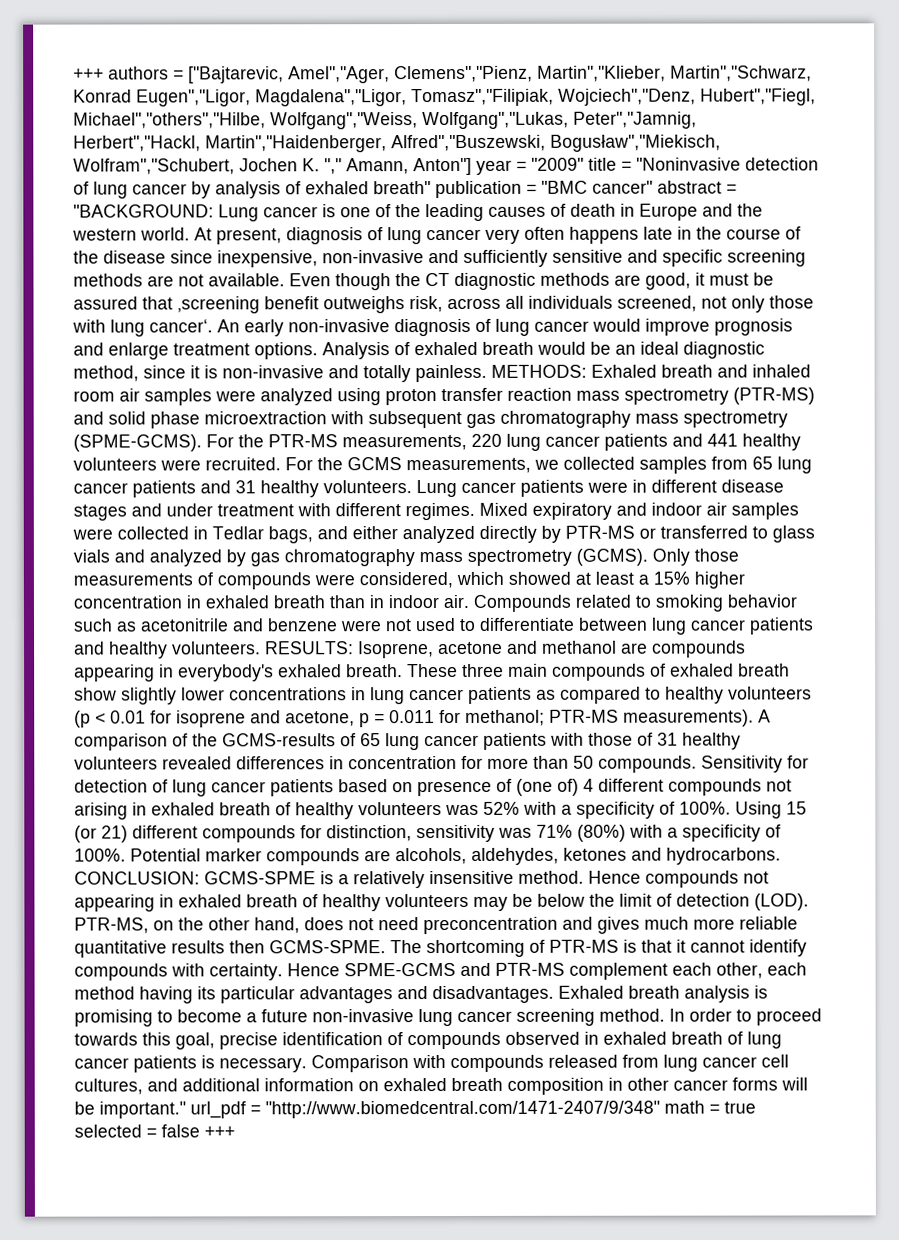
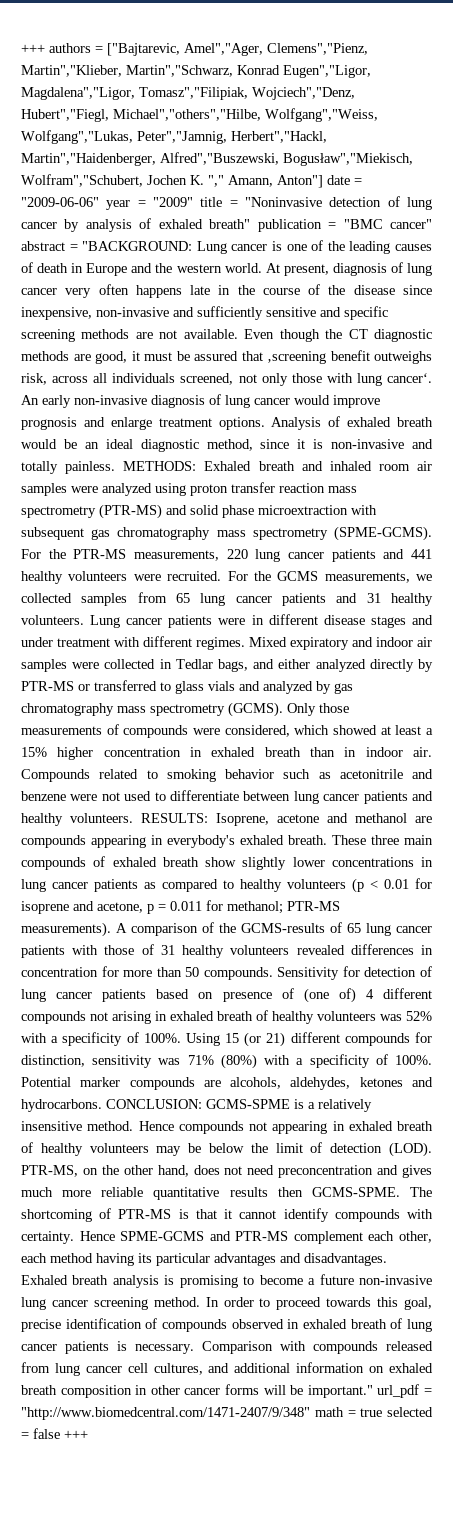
- +++ authors = ["Bajtarevic, Amel","Ager, Clemens","Pienz, Martin","Klieber, Martin","Schwarz, Konrad Eugen","Ligor, Magdalena","Ligor, Tomasz","Filipiak, Wojciech","Denz, Hubert","Fiegl, Michael","others","Hilbe, Wolfgang","Weiss, Wolfgang","Lukas, Peter","Jamnig, Herbert","Hackl, Martin","Haidenberger, Alfred","Buszewski, Bogusław","Miekisch, Wolfram","Schubert, Jochen K. "," Amann, Anton"] year = "2009" title = "Noninvasive detection of lung cancer by analysis of exhaled breath" publication = "BMC cancer" abstract = "BACKGROUND:
+ +++ authors = ["Bajtarevic, Amel","Ager, Clemens","Pienz, Martin","Klieber, Martin","Schwarz, Konrad Eugen","Ligor, Magdalena","Ligor, Tomasz","Filipiak, Wojciech","Denz, Hubert","Fiegl, Michael","others","Hilbe, Wolfgang","Weiss, Wolfgang","Lukas, Peter","Jamnig, Herbert","Hackl, Martin","Haidenberger, Alfred","Buszewski, Bogusław","Miekisch, Wolfram","Schubert, Jochen K. "," Amann, Anton"] date = "2009-06-06" year = "2009" title = "Noninvasive detection of lung cancer by analysis of exhaled breath" publication = "BMC cancer" abstract = "BACKGROUND:

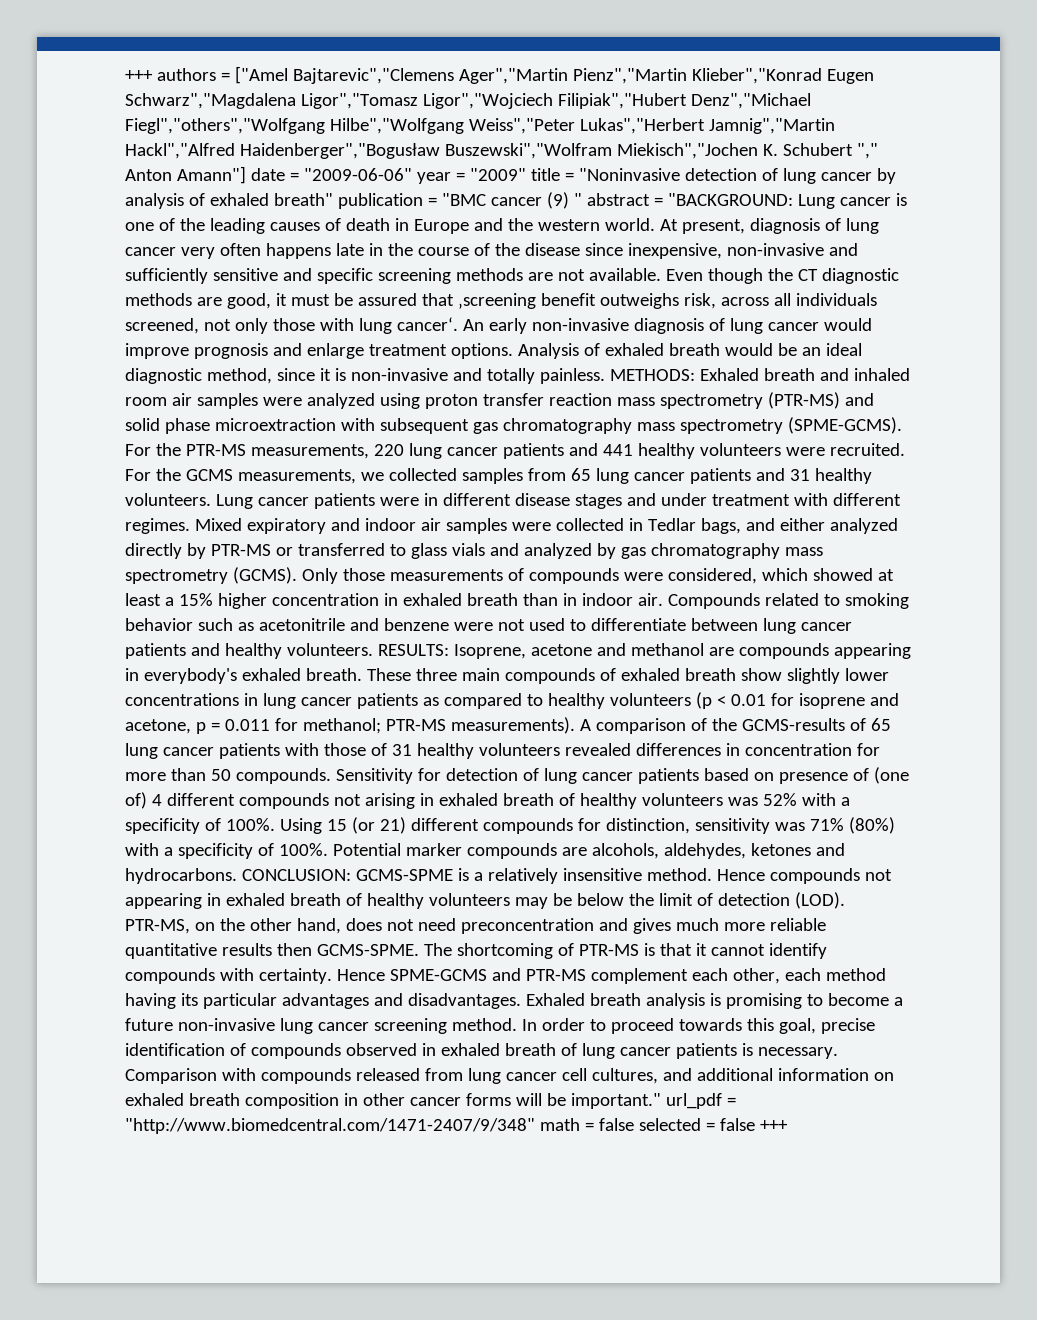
- +++ authors = ["Bajtarevic, Amel","Ager, Clemens","Pienz, Martin","Klieber, Martin","Schwarz, Konrad Eugen","Ligor, Magdalena","Ligor, Tomasz","Filipiak, Wojciech","Denz, Hubert","Fiegl, Michael","others","Hilbe, Wolfgang","Weiss, Wolfgang","Lukas, Peter","Jamnig, Herbert","Hackl, Martin","Haidenberger, Alfred","Buszewski, Bogusław","Miekisch, Wolfram","Schubert, Jochen K. "," Amann, Anton"] date = "2009-06-06" year = "2009" title = "Noninvasive detection of lung cancer by analysis of exhaled breath" publication = "BMC cancer" abstract = "BACKGROUND: Lung cancer is one of the leading causes of death in Europe and the western world.
+ +++ authors = ["Amel Bajtarevic","Clemens Ager","Martin Pienz","Martin Klieber","Konrad Eugen Schwarz","Magdalena Ligor","Tomasz Ligor","Wojciech Filipiak","Hubert Denz","Michael Fiegl","others","Wolfgang Hilbe","Wolfgang Weiss","Peter Lukas","Herbert Jamnig","Martin Hackl","Alfred Haidenberger","Bogusław Buszewski","Wolfram Miekisch","Jochen K. Schubert "," Anton Amann"] date = "2009-06-06" year = "2009" title = "Noninvasive detection of lung cancer by analysis of exhaled breath" publication = "BMC cancer (9) " abstract = "BACKGROUND: Lung cancer is one of the leading causes of death in Europe and the western world.
- Comparison with compounds released from lung cancer cell cultures, and additional information on exhaled breath composition in other cancer forms will be important." url_pdf = "http://www.biomedcentral.com/1471-2407/9/348" math = true selected = false +++
+ Comparison with compounds released from lung cancer cell cultures, and additional information on exhaled breath composition in other cancer forms will be important." url_pdf = "http://www.biomedcentral.com/1471-2407/9/348" math = false selected = false +++

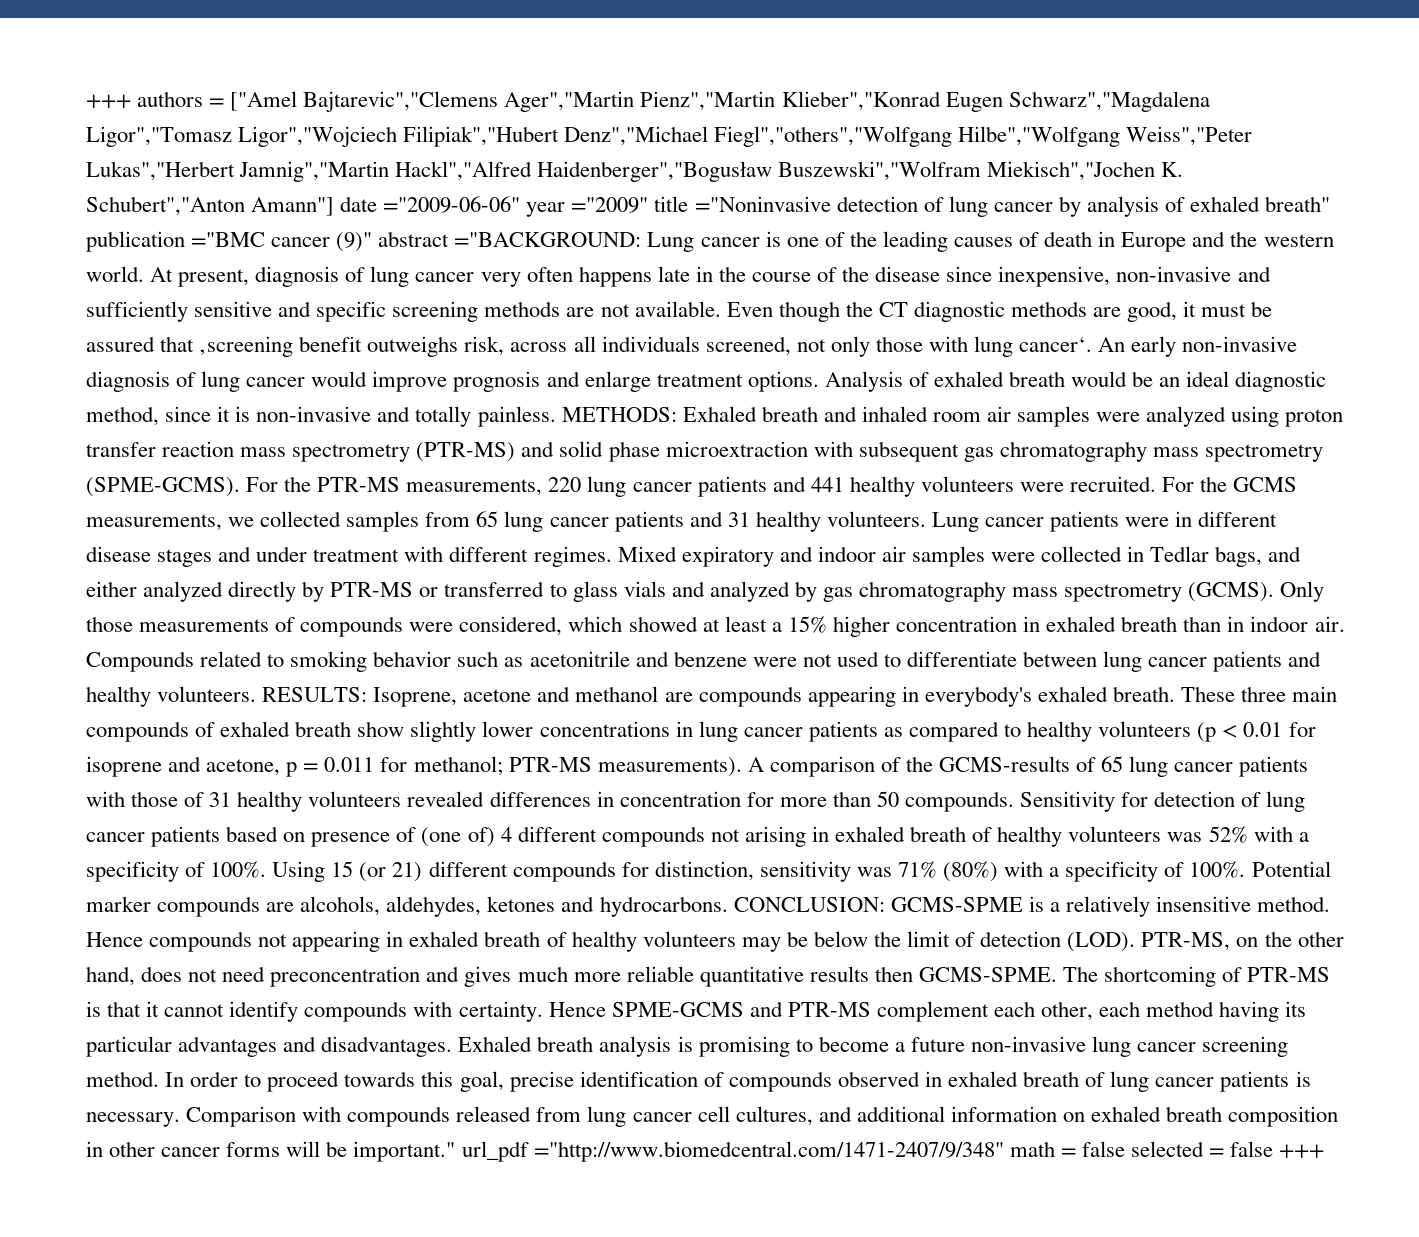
- +++ authors = ["Amel Bajtarevic","Clemens Ager","Martin Pienz","Martin Klieber","Konrad Eugen Schwarz","Magdalena Ligor","Tomasz Ligor","Wojciech Filipiak","Hubert Denz","Michael Fiegl","others","Wolfgang Hilbe","Wolfgang Weiss","Peter Lukas","Herbert Jamnig","Martin Hackl","Alfred Haidenberger","Bogusław Buszewski","Wolfram Miekisch","Jochen K. Schubert "," Anton Amann"] date = "2009-06-06" year = "2009" title = "Noninvasive detection of lung cancer by analysis of exhaled breath" publication = "BMC cancer (9) " abstract = "BACKGROUND: Lung cancer is one of the leading causes of death in Europe and the western world.
+ +++ authors = ["Amel Bajtarevic","Clemens Ager","Martin Pienz","Martin Klieber","Konrad Eugen Schwarz","Magdalena Ligor","Tomasz Ligor","Wojciech Filipiak","Hubert Denz","Michael Fiegl","others","Wolfgang Hilbe","Wolfgang Weiss","Peter Lukas","Herbert Jamnig","Martin Hackl","Alfred Haidenberger","Bogusław Buszewski","Wolfram Miekisch","Jochen K. Schubert","Anton Amann"] date ="2009-06-06" year ="2009" title ="Noninvasive detection of lung cancer by analysis of exhaled breath" publication ="BMC cancer (9)" abstract ="BACKGROUND: Lung cancer is one of the leading causes of death in Europe and the western world.
- Comparison with compounds released from lung cancer cell cultures, and additional information on exhaled breath composition in other cancer forms will be important." url_pdf = "http://www.biomedcentral.com/1471-2407/9/348" math = false selected = false +++
+ Comparison with compounds released from lung cancer cell cultures, and additional information on exhaled breath composition in other cancer forms will be important." url_pdf ="http://www.biomedcentral.com/1471-2407/9/348" math = false selected = false +++

